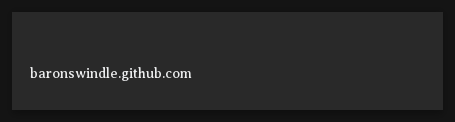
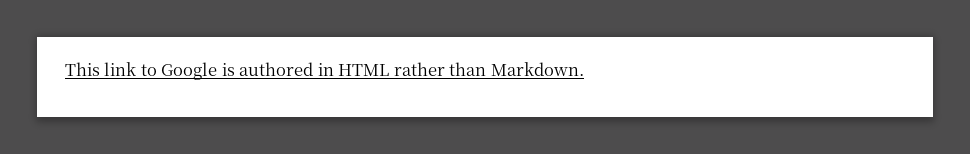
- baronswindle.github.com
+ This link to Google is authored in HTML rather than Markdown.

